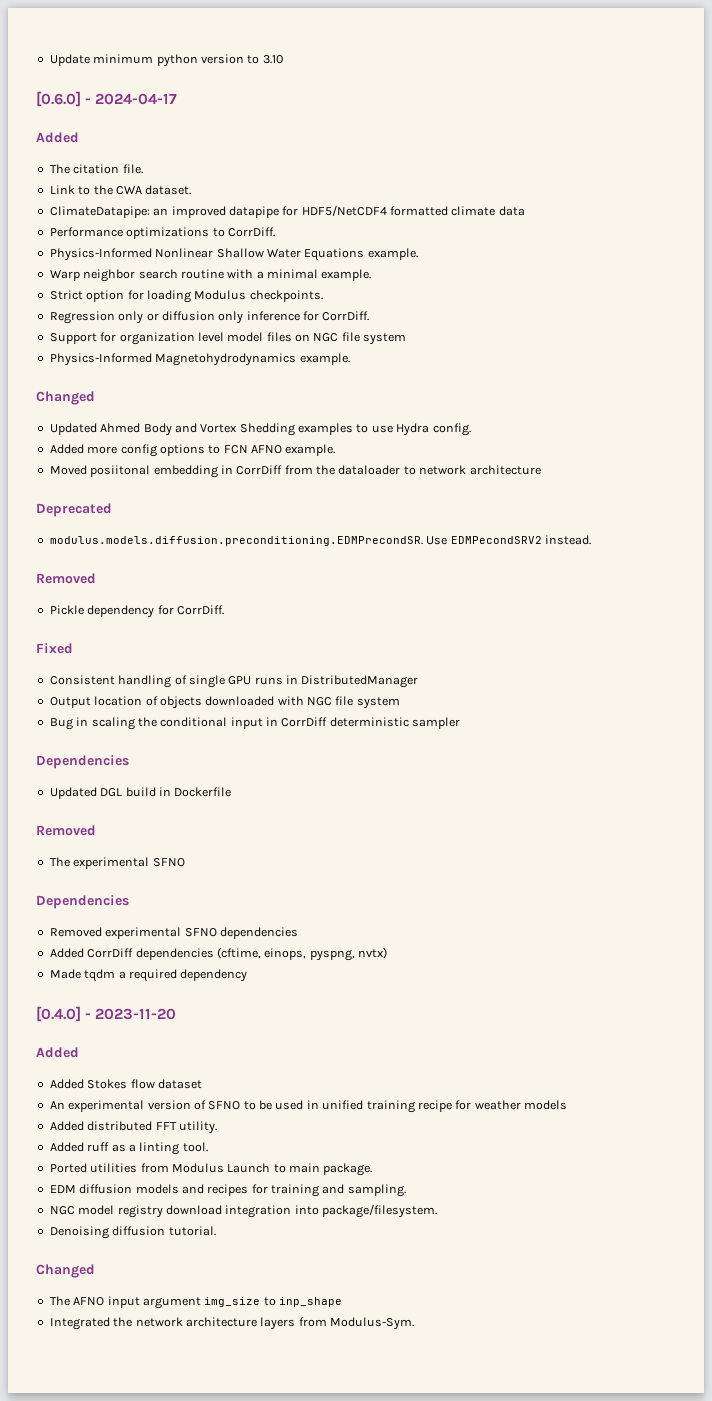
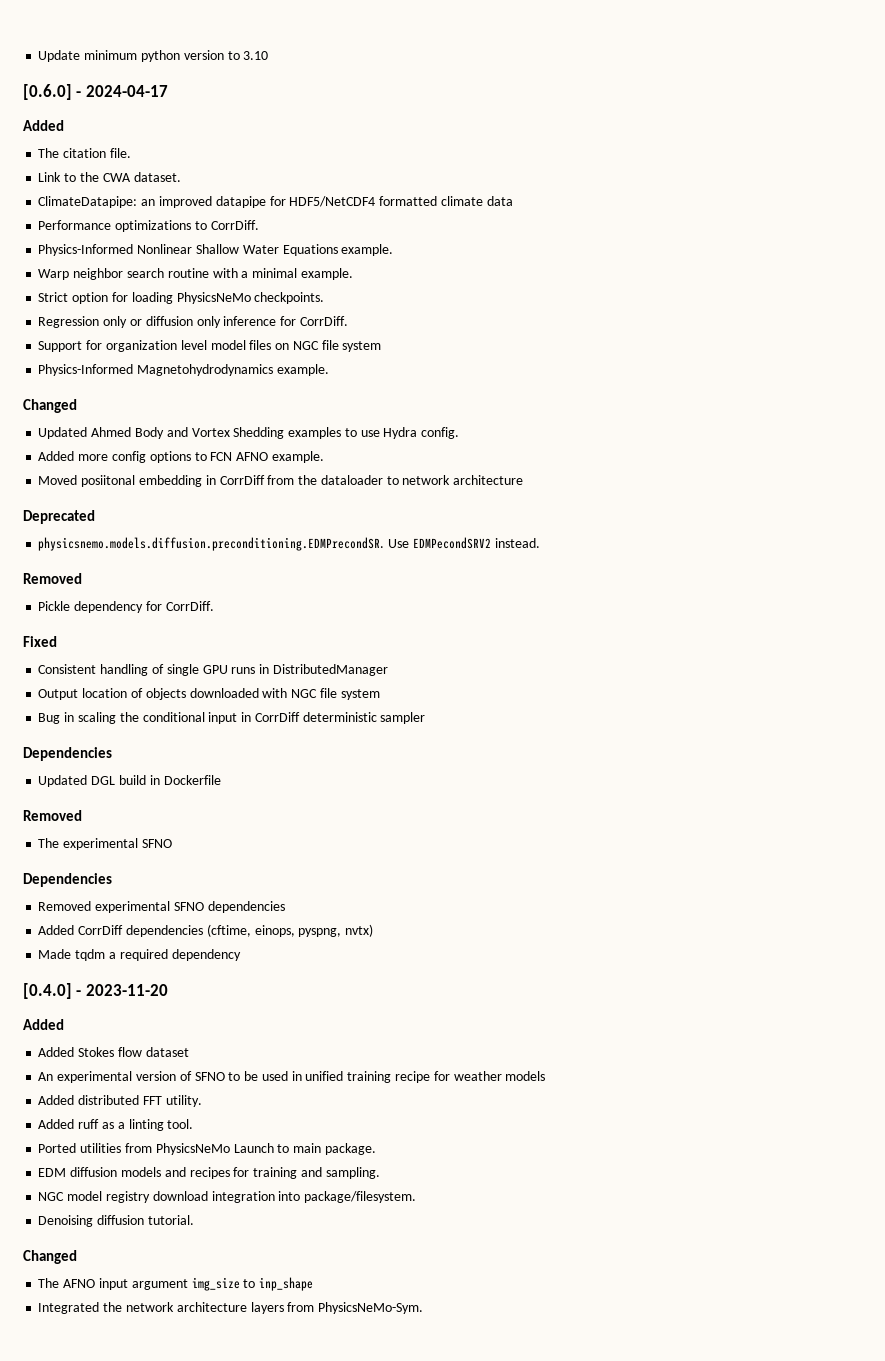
- Strict option for loading Modulus checkpoints.
+ Strict option for loading PhysicsNeMo checkpoints.
- modulus.models.diffusion.preconditioning.EDMPrecondSR. Use EDMPecondSRV2 instead.
+ physicsnemo.models.diffusion.preconditioning.EDMPrecondSR. Use EDMPecondSRV2 instead.
- Ported utilities from Modulus Launch to main package.
+ Ported utilities from PhysicsNeMo Launch to main package.
- Integrated the network architecture layers from Modulus-Sym.
+ Integrated the network architecture layers from PhysicsNeMo-Sym.

